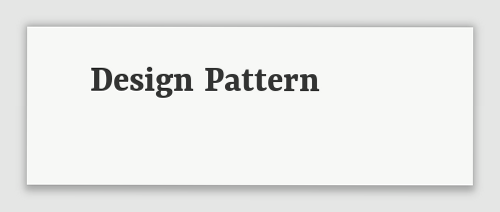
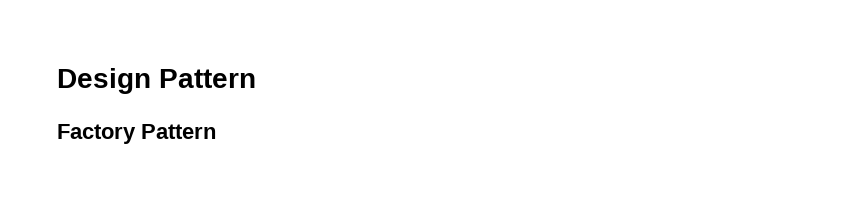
+ Factory Pattern

